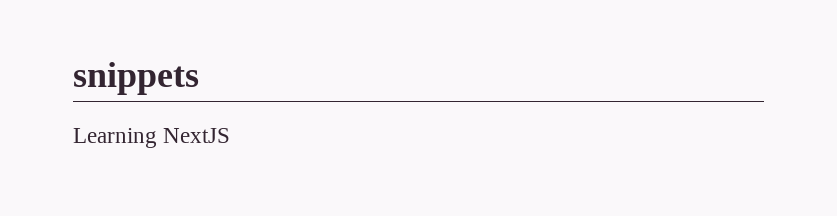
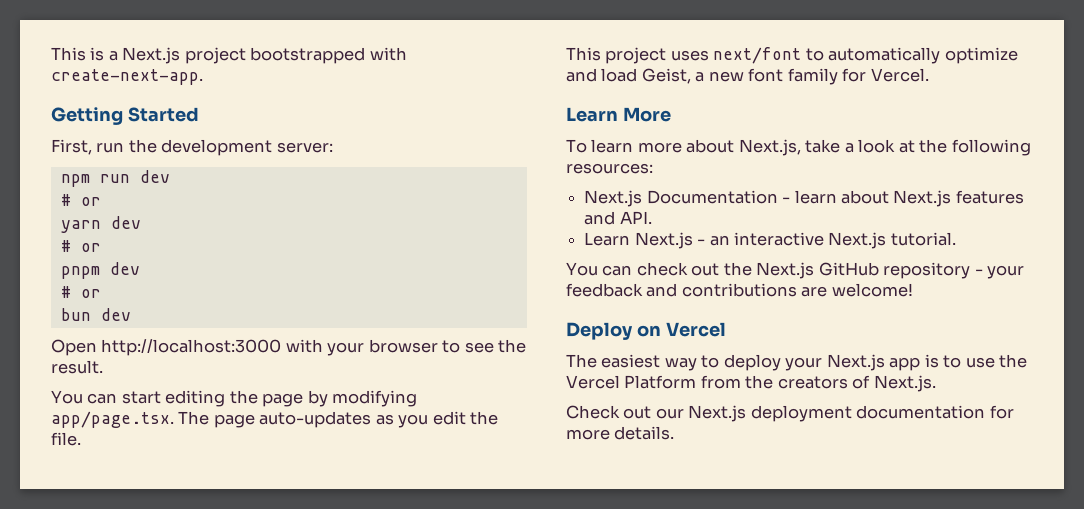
- snippets
- Learning NextJS
+ This is a Next.js project bootstrapped with create-next-app.
+ Getting Started
+ First, run the development server:
+ npm run dev
+ # or
+ yarn dev
+ # or
+ pnpm dev
+ # or
+ bun dev
+ Open http://localhost:3000 with your browser to see the result.
+ You can start editing the page by modifying app/page.tsx. The page auto-updates as you edit the file.
+ This project uses next/font to automatically optimize and load Geist, a new font family for Vercel.
+ Learn More
+ To learn more about Next.js, take a look at the following resources:
+ Next.js Documentation - learn about Next.js features and API.
+ Learn Next.js - an interactive Next.js tutorial.
+ You can check out the Next.js GitHub repository - your feedback and contributions are welcome!
+ Deploy on Vercel
+ The easiest way to deploy your Next.js app is to use the Vercel Platform from the creators of Next.js.
+ Check out our Next.js deployment documentation for more details.

